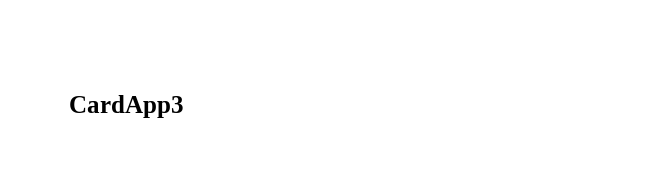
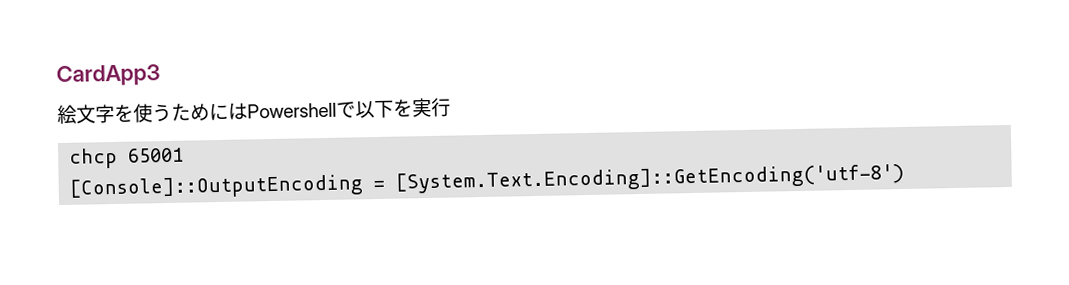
+ 絵文字を使うためにはPowershellで以下を実行
+ chcp 65001
+ [Console]::OutputEncoding = [System.Text.Encoding]::GetEncoding('utf-8')

